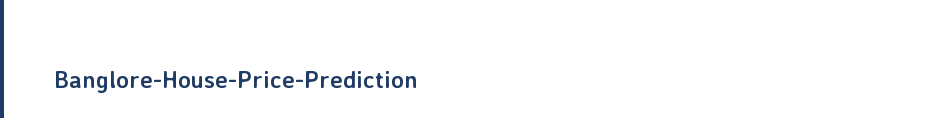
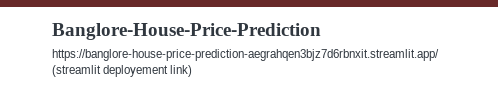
+ https://banglore-house-price-prediction-aegrahqen3bjz7d6rbnxit.streamlit.app/ (streamlit deployement link)

